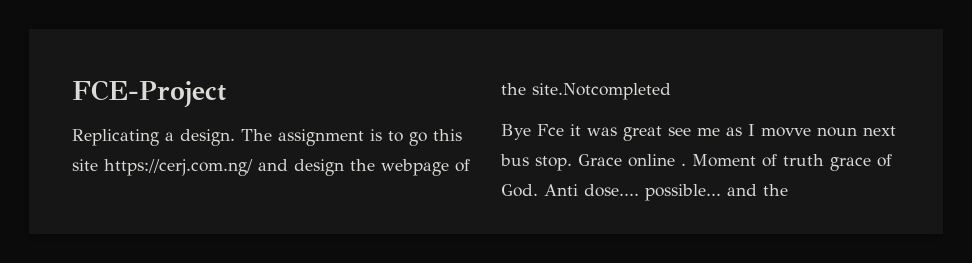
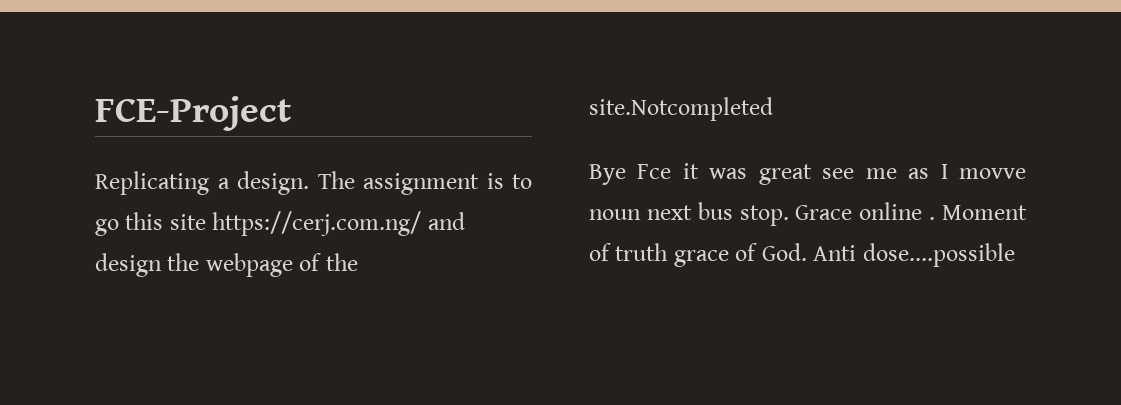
- Moment of truth grace of God. Anti dose.... possible... and the
+ Moment of truth grace of God. Anti dose....possible

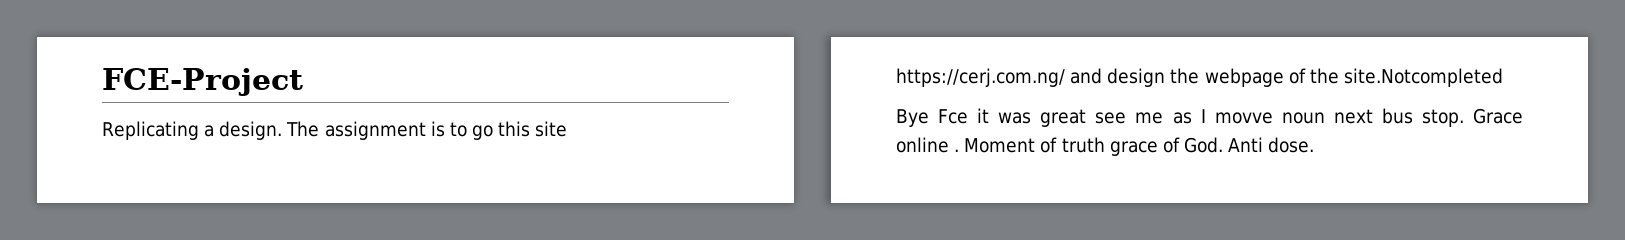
- Moment of truth grace of God. Anti dose....possible
+ Moment of truth grace of God. Anti dose.

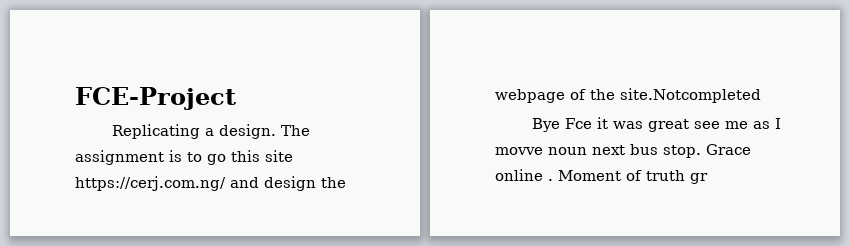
- Moment of truth grace of God. Anti dose.
+ Moment of truth gr

